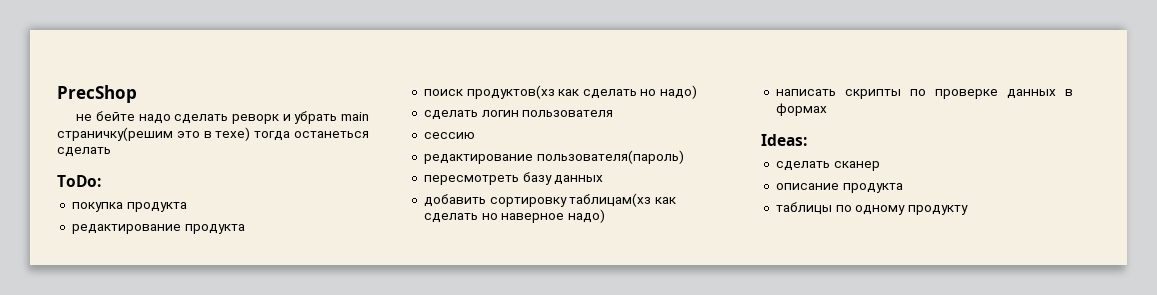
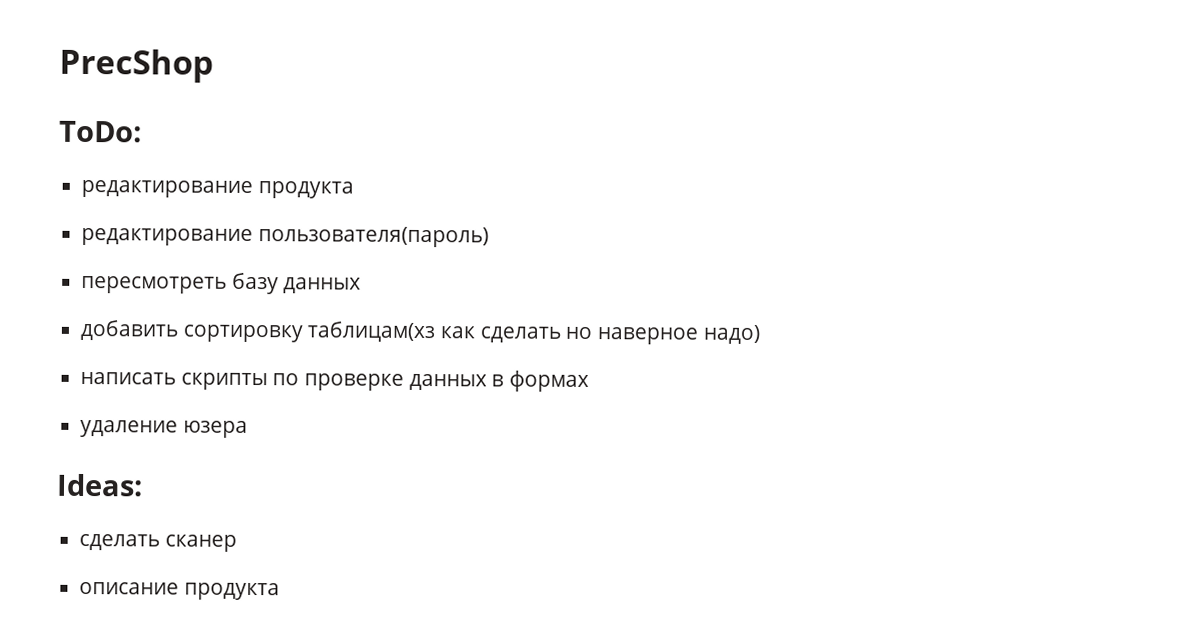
- не бейте надо сделать реворк и убрать main страничку(решим это в техе) тогда останеться сделать
- покупка продукта
- поиск продуктов(хз как сделать но надо)
- сделать логин пользователя
- сессию
+ удаление юзера
- таблицы по одному продукту

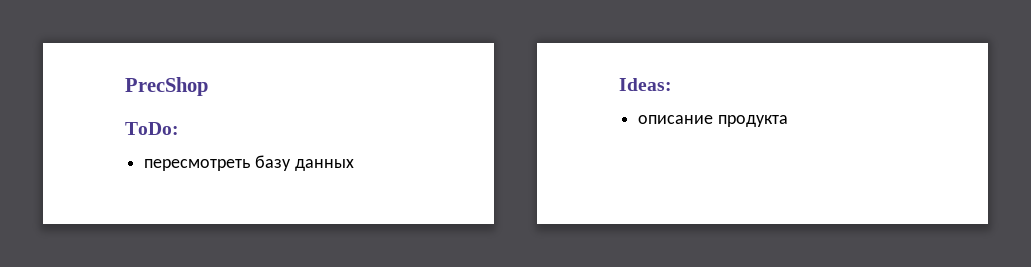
- редактирование продукта
- редактирование пользователя(пароль)
- добавить сортировку таблицам(хз как сделать но наверное надо)
- написать скрипты по проверке данных в формах
- удаление юзера
- сделать сканер

